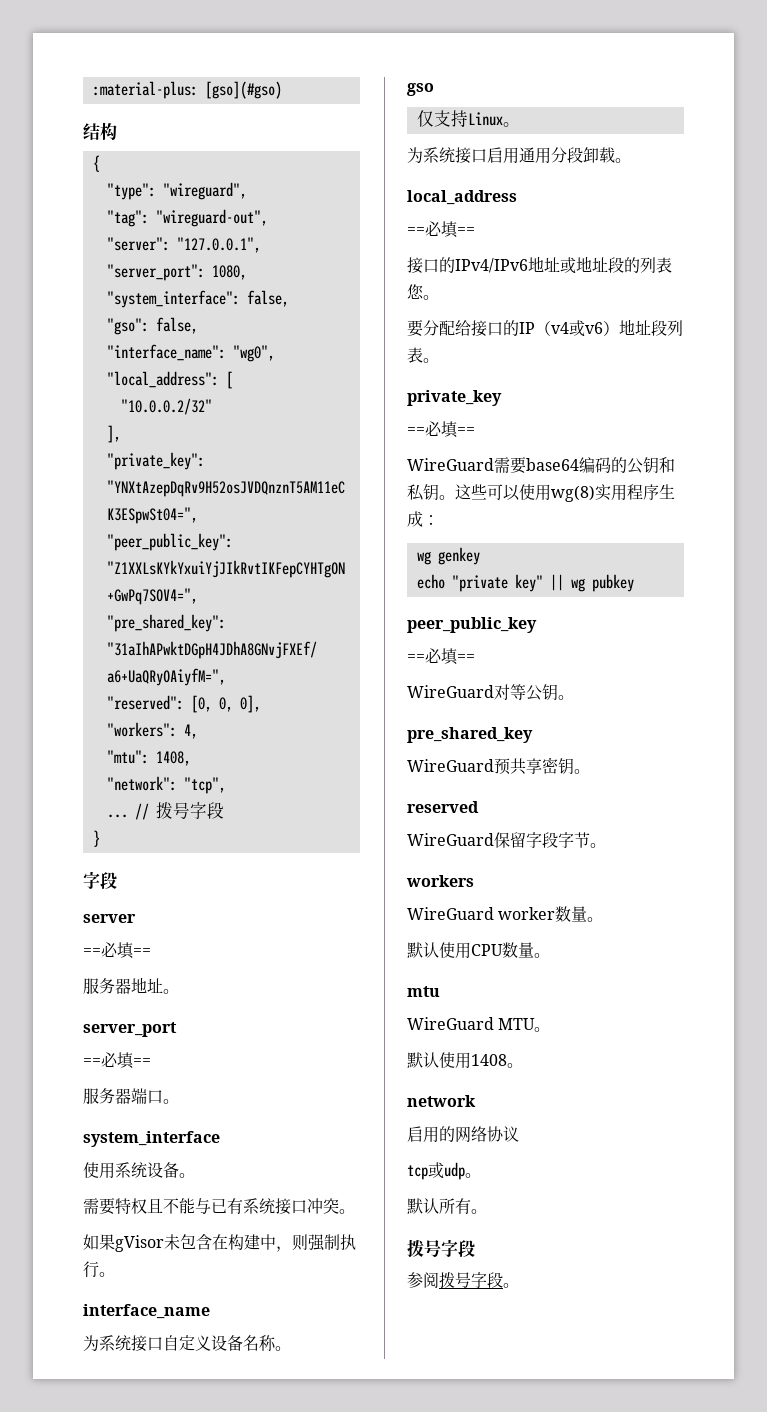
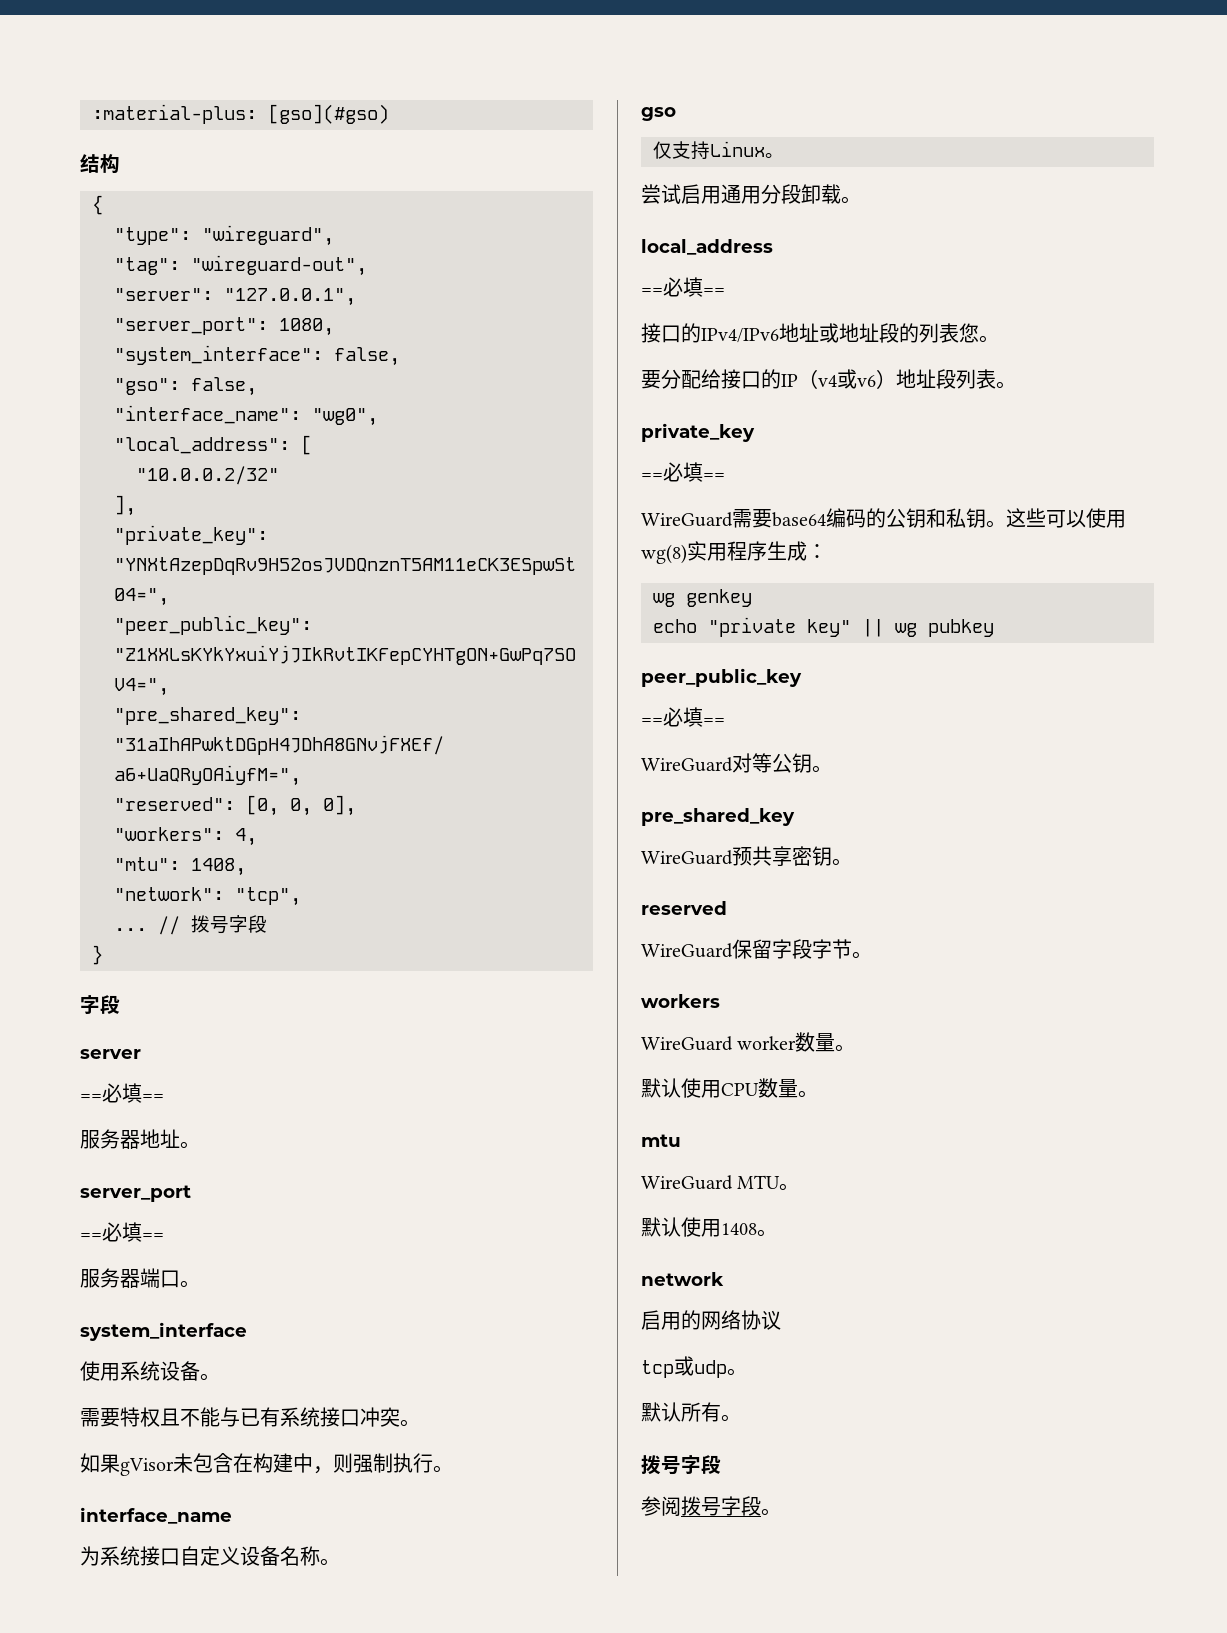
- 为系统接口启用通用分段卸载。
+ 尝试启用通用分段卸载。

